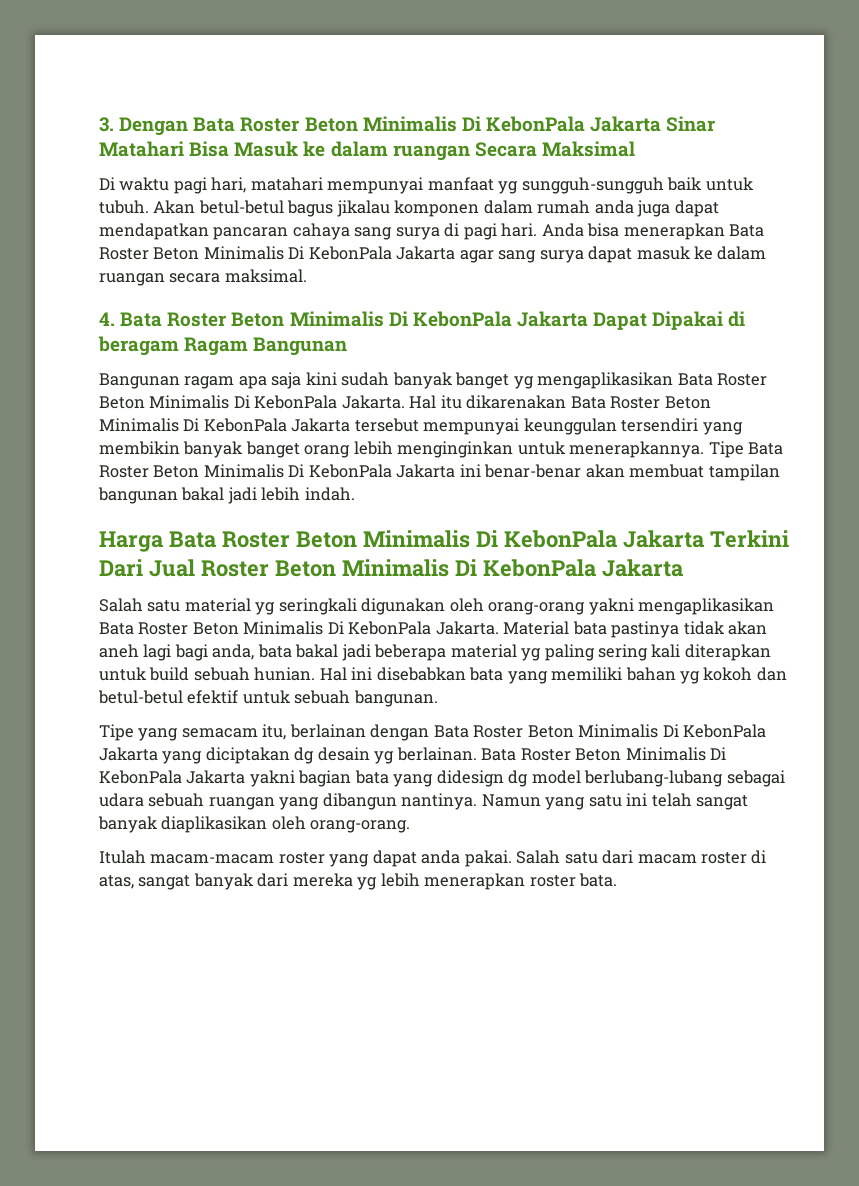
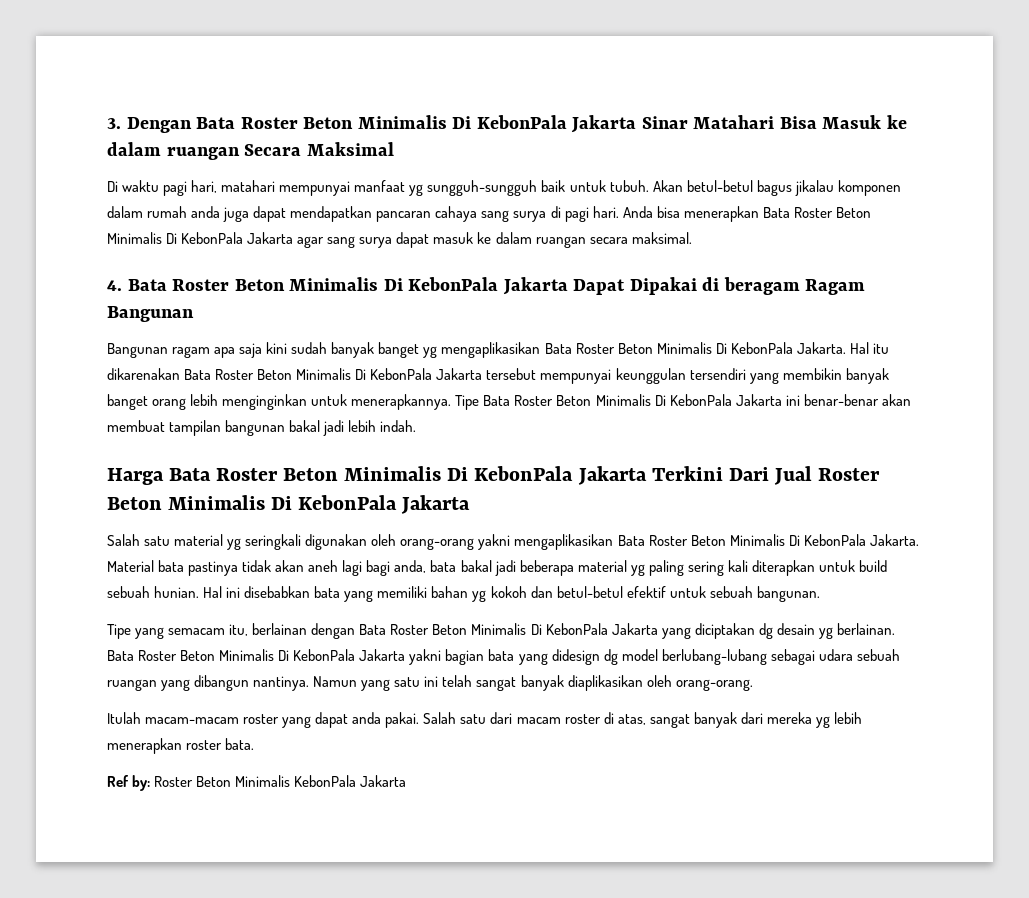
+ Ref by: Roster Beton Minimalis KebonPala Jakarta

